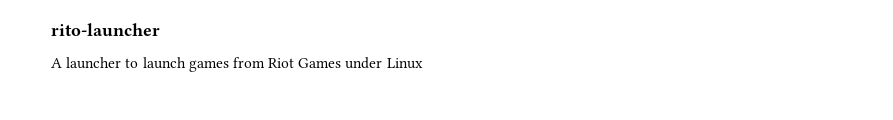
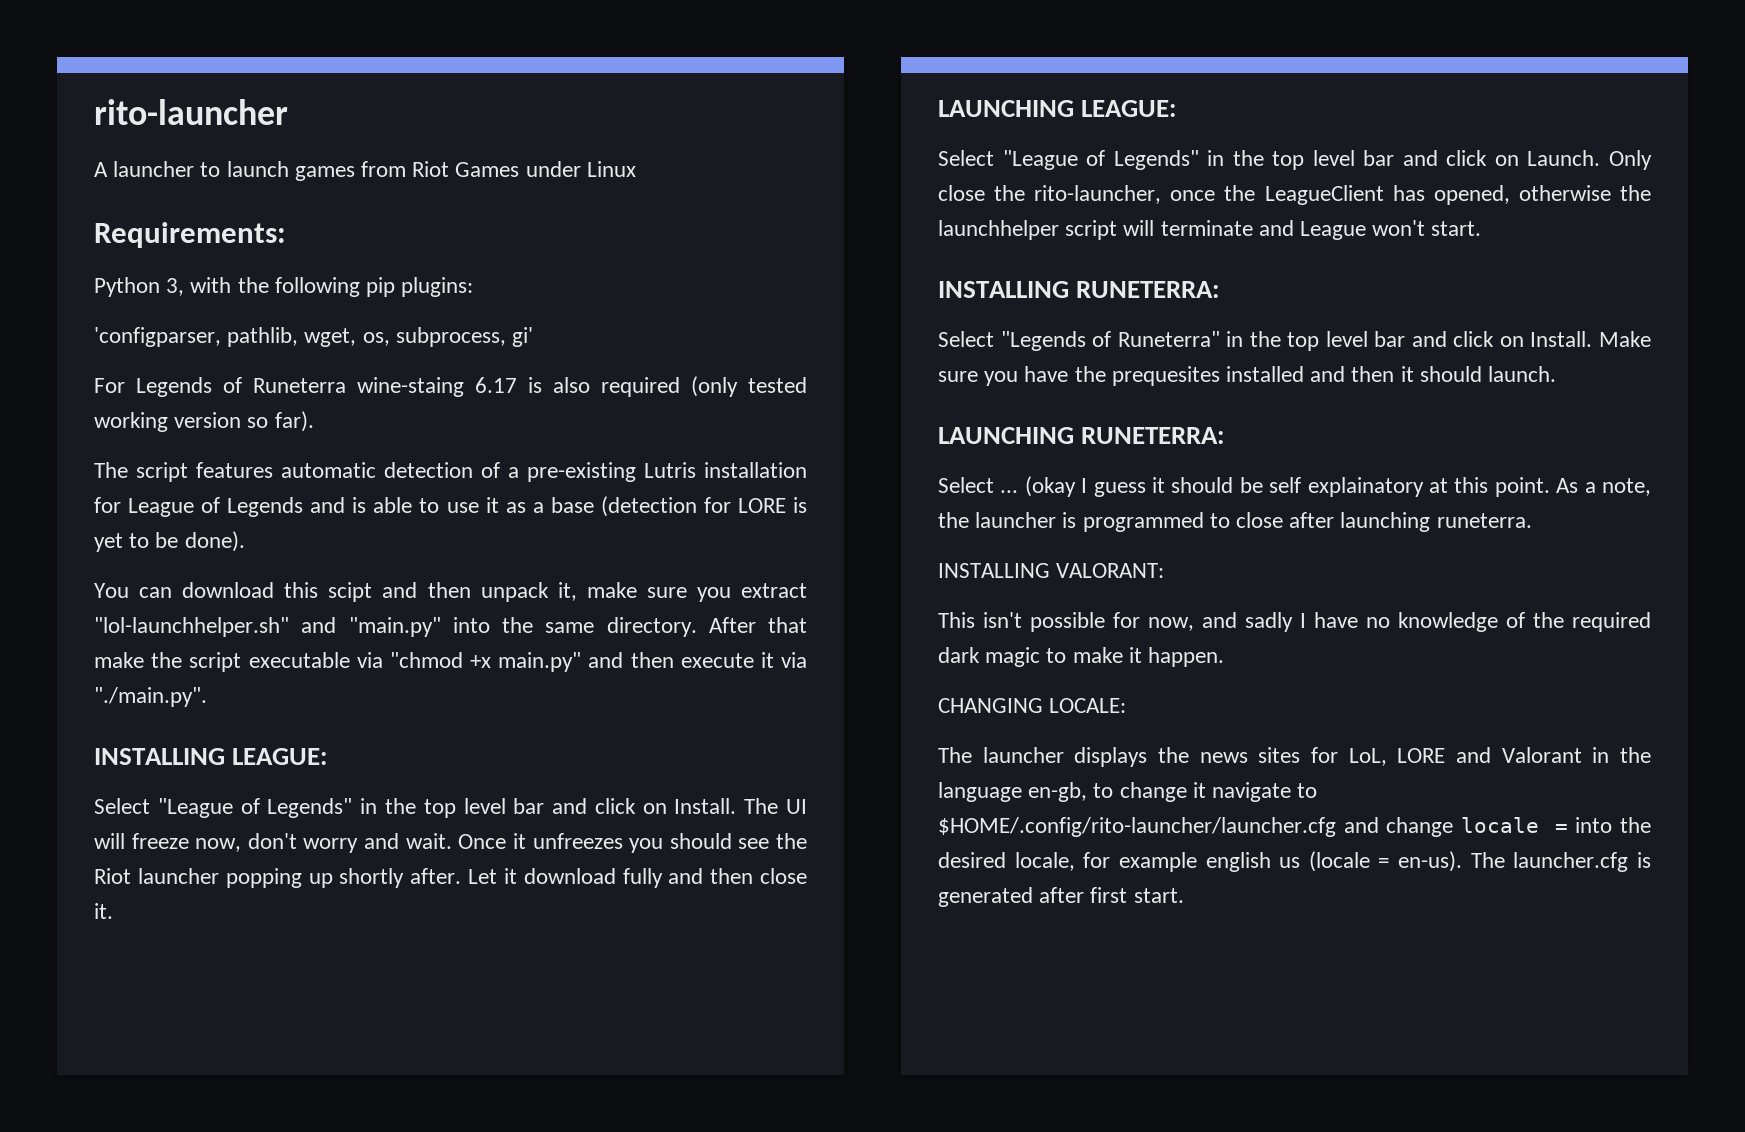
+ Requirements:
+ Python 3, with the following pip plugins:
+ 'configparser, pathlib, wget, os, subprocess, gi'
+ For Legends of Runeterra wine-staing 6.17 is also required (only tested working version so far).
+ The script features automatic detection of a pre-existing Lutris installation for League of Legends and is able to use it as a base (detection for LORE is yet to be done).
+ You can download this scipt and then unpack it, make sure you extract "lol-launchhelper.sh" and "main.py" into the same directory. After that make the script executable via "chmod +x main.py" and then execute it via "./main.py".
+ INSTALLING LEAGUE:
+ Select "League of Legends" in the top level bar and click on Install. The UI will freeze now, don't worry and wait. Once it unfreezes you should see the Riot launcher popping up shortly after. Let it download fully and then close it.
+ LAUNCHING LEAGUE:
+ Select "League of Legends" in the top level bar and click on Launch. Only close the rito-launcher, once the LeagueClient has opened, otherwise the launchhelper script will terminate and League won't start.
+ INSTALLING RUNETERRA:
+ Select "Legends of Runeterra" in the top level bar and click on Install. Make sure you have the prequesites installed and then it should launch.
+ LAUNCHING RUNETERRA:
+ Select ... (okay I guess it should be self explainatory at this point. As a note, the launcher is programmed to close after launching runeterra.
+ INSTALLING VALORANT:
+ This isn't possible for now, and sadly I have no knowledge of the required dark magic to make it happen.
+ CHANGING LOCALE:
+ The launcher displays the news sites for LoL, LORE and Valorant in the language en-gb, to change it navigate to $HOME/.config/rito-launcher/launcher.cfg and change locale = into the desired locale, for example english us (locale = en-us). The launcher.cfg is generated after first start.

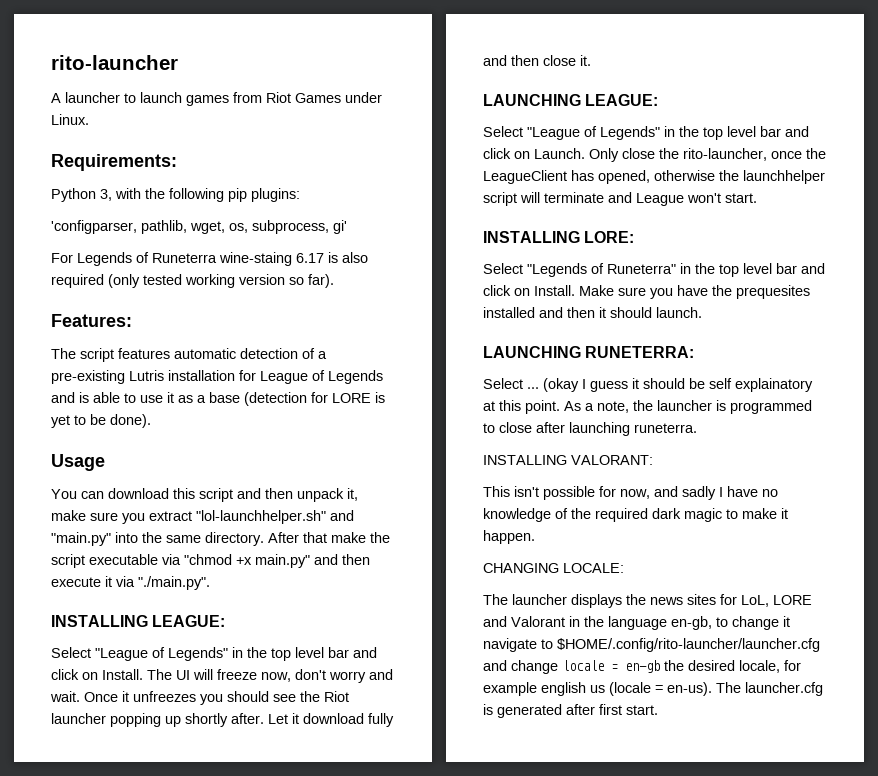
- A launcher to launch games from Riot Games under Linux
+ A launcher to launch games from Riot Games under Linux.
+ Features:
+ Usage
- You can download this scipt and then unpack it, make sure you extract "lol-launchhelper.sh" and "main.py" into the same directory.
+ You can download this script and then unpack it, make sure you extract "lol-launchhelper.sh" and "main.py" into the same directory.
- INSTALLING RUNETERRA:
+ INSTALLING LORE:
- The launcher displays the news sites for LoL, LORE and Valorant in the language en-gb, to change it navigate to $HOME/.config/rito-launcher/launcher.cfg and change locale = into the desired locale, for example english us (locale = en-us).
+ The launcher displays the news sites for LoL, LORE and Valorant in the language en-gb, to change it navigate to $HOME/.config/rito-launcher/launcher.cfg and change locale = en-gb the desired locale, for example english us (locale = en-us).

